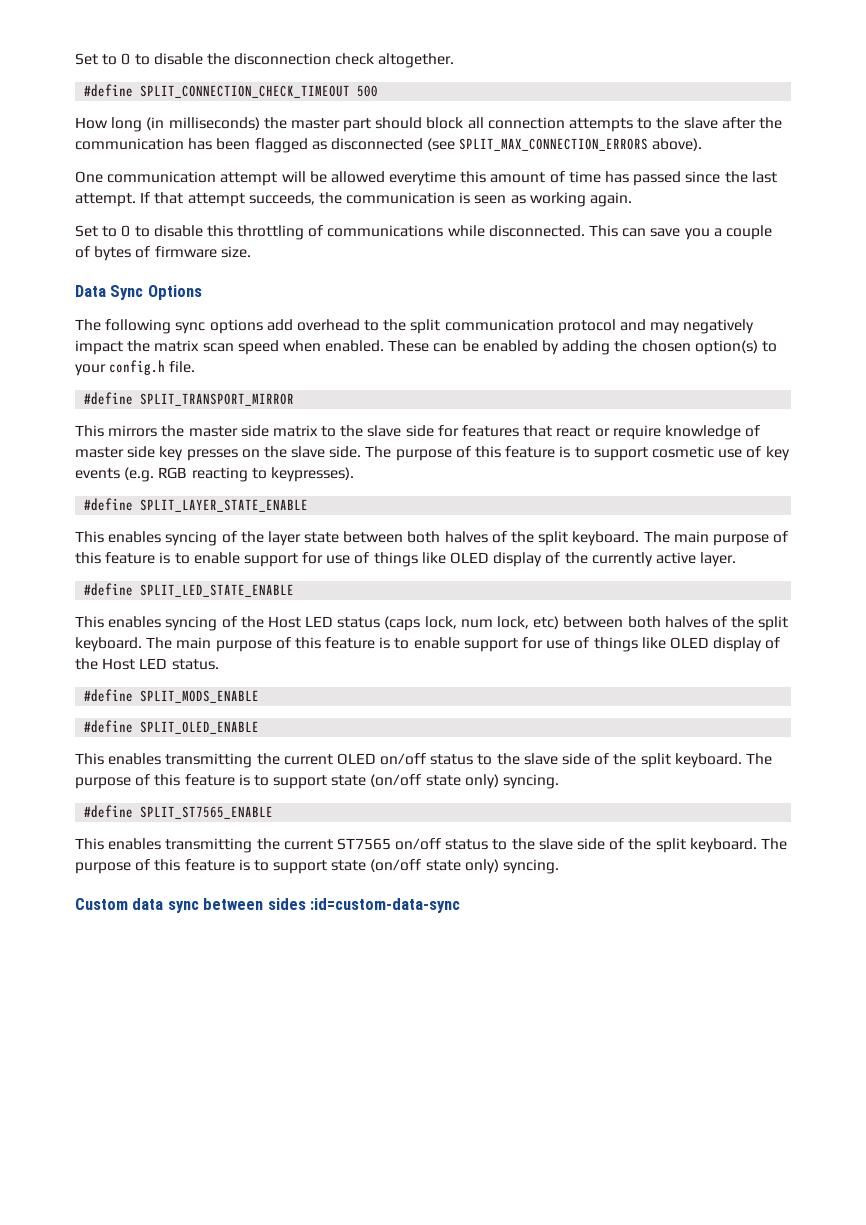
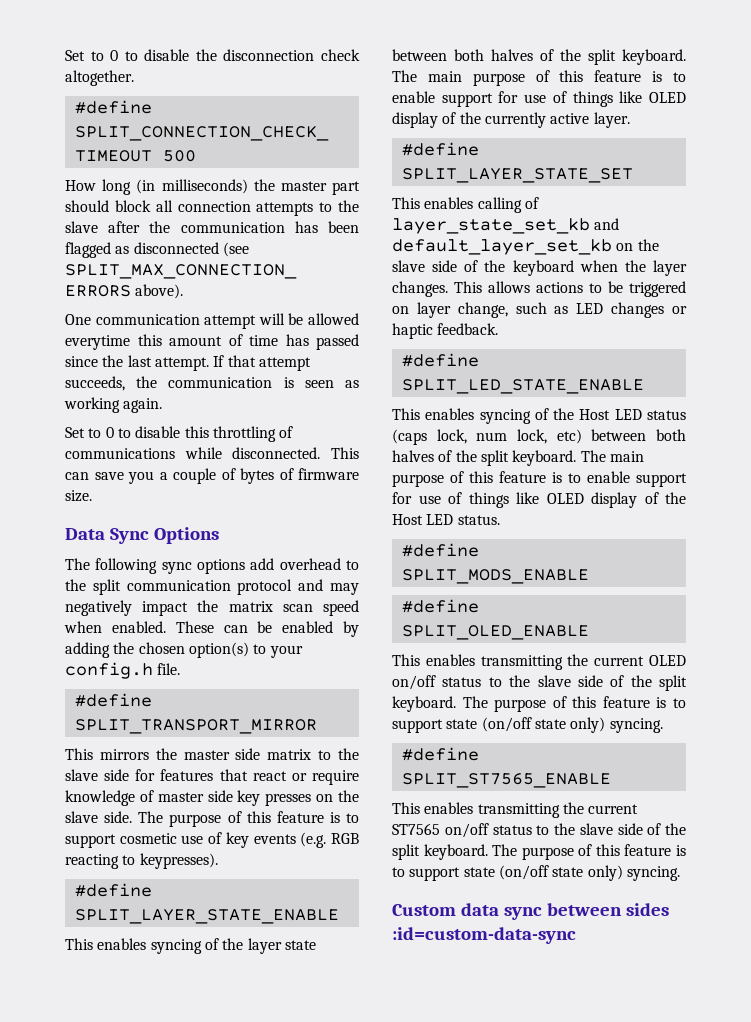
+ #define SPLIT_LAYER_STATE_SET
+ This enables calling of layer_state_set_kb and default_layer_set_kb on the slave side of the keyboard when the layer changes. This allows actions to be triggered on layer change, such as LED changes or haptic feedback.

